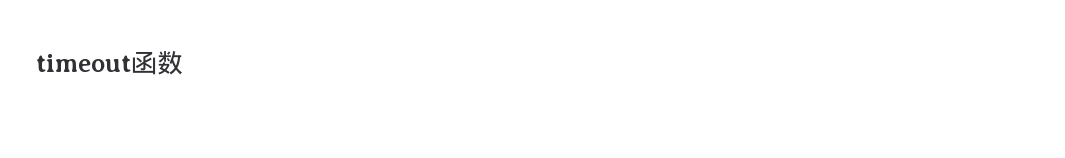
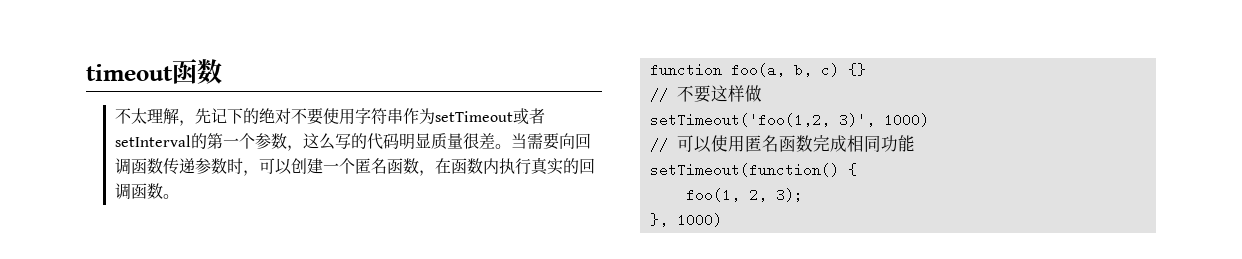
+ 不太理解，先记下的绝对不要使用字符串作为setTimeout或者setInterval的第一个参数，这么写的代码明显质量很差。当需要向回调函数传递参数时，可以创建一个匿名函数，在函数内执行真实的回调函数。
+ function foo(a, b, c) {}
+ // 不要这样做
+ setTimeout('foo(1,2, 3)', 1000)
+ // 可以使用匿名函数完成相同功能
+ setTimeout(function() {
+ foo(1, 2, 3);
+ }, 1000)

